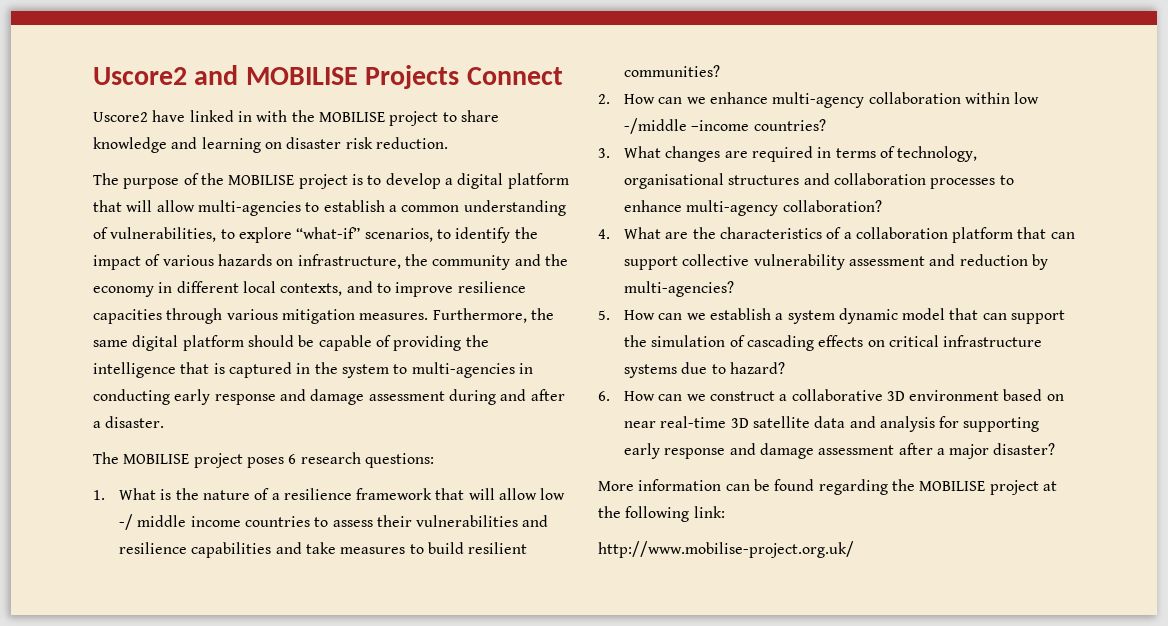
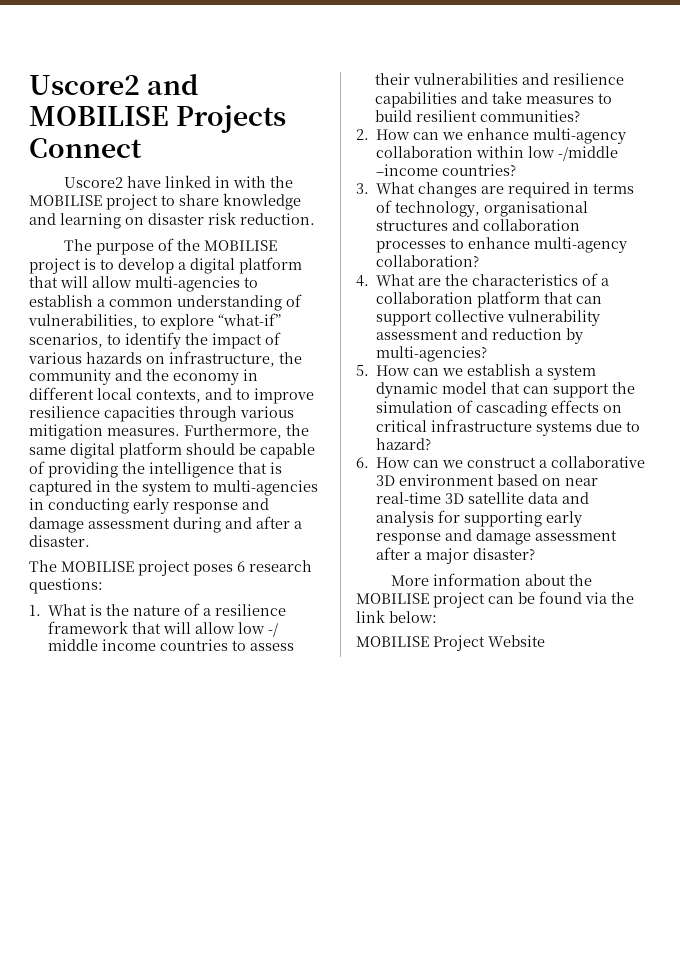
- More information can be found regarding the MOBILISE project at the following link:
- http://www.mobilise-project.org.uk/
+ More information about the MOBILISE project can be found via the link below:
+ MOBILISE Project Website

